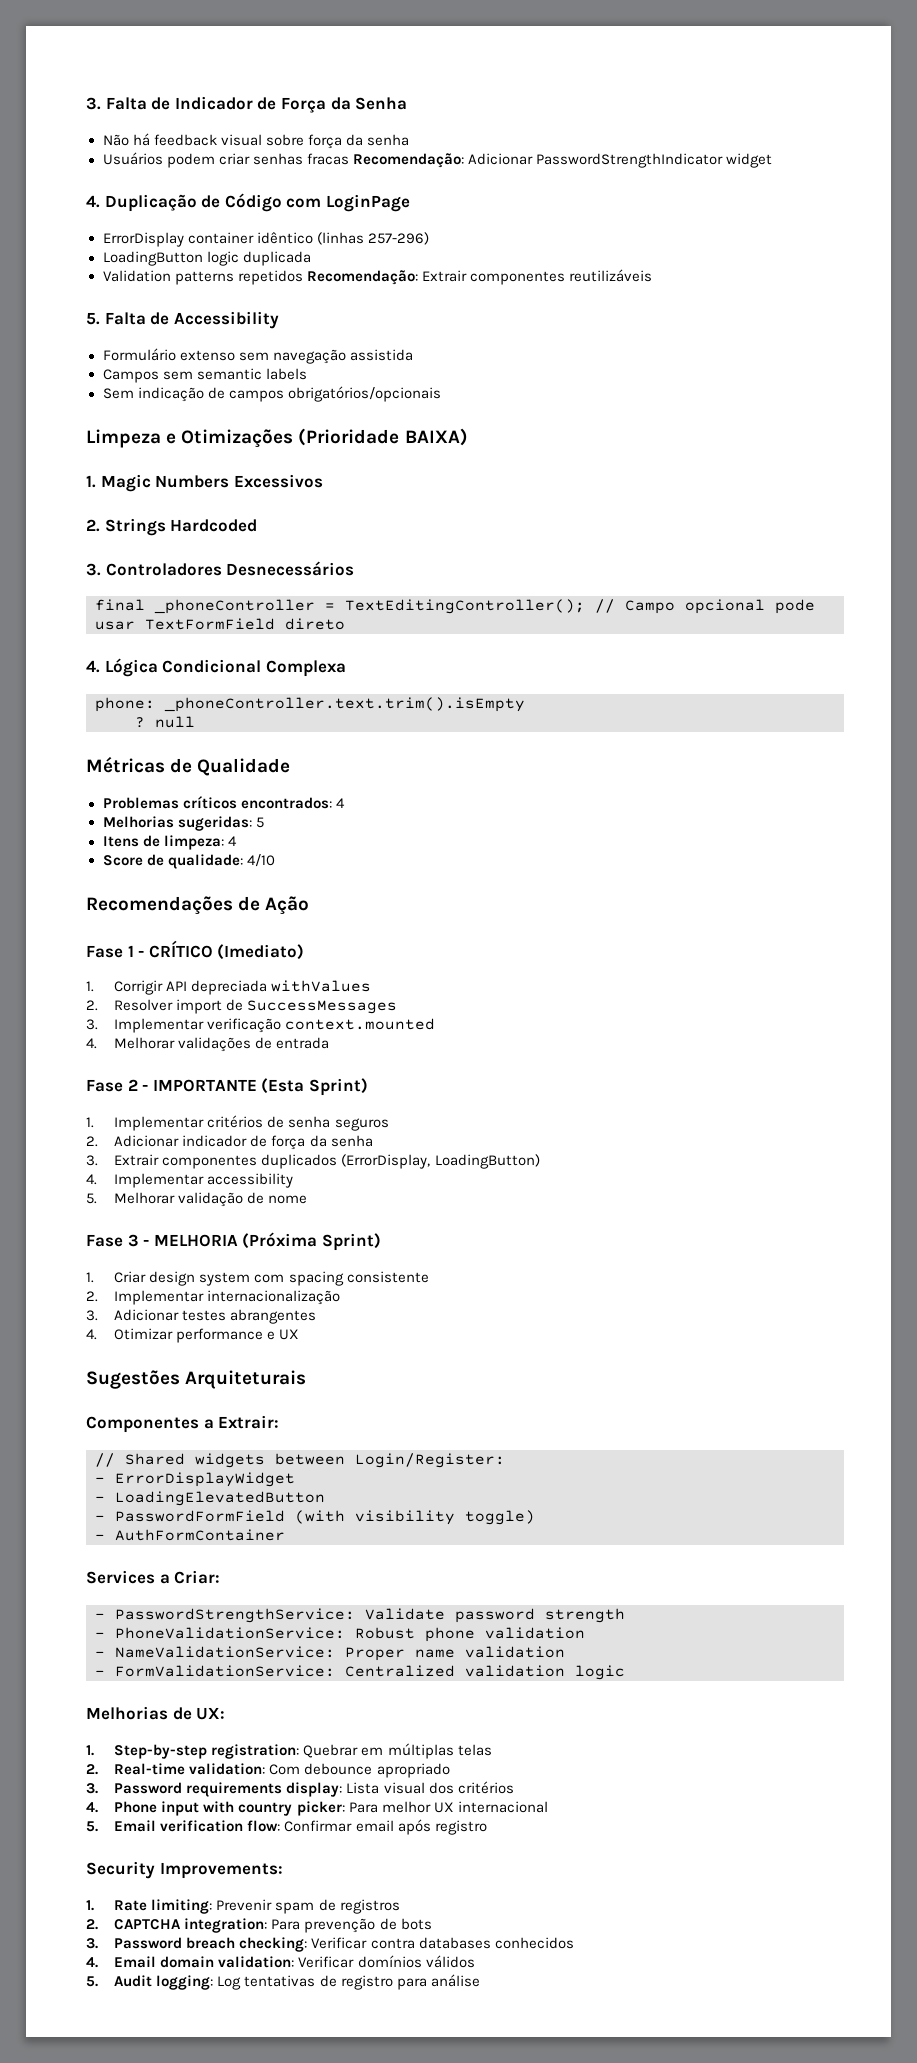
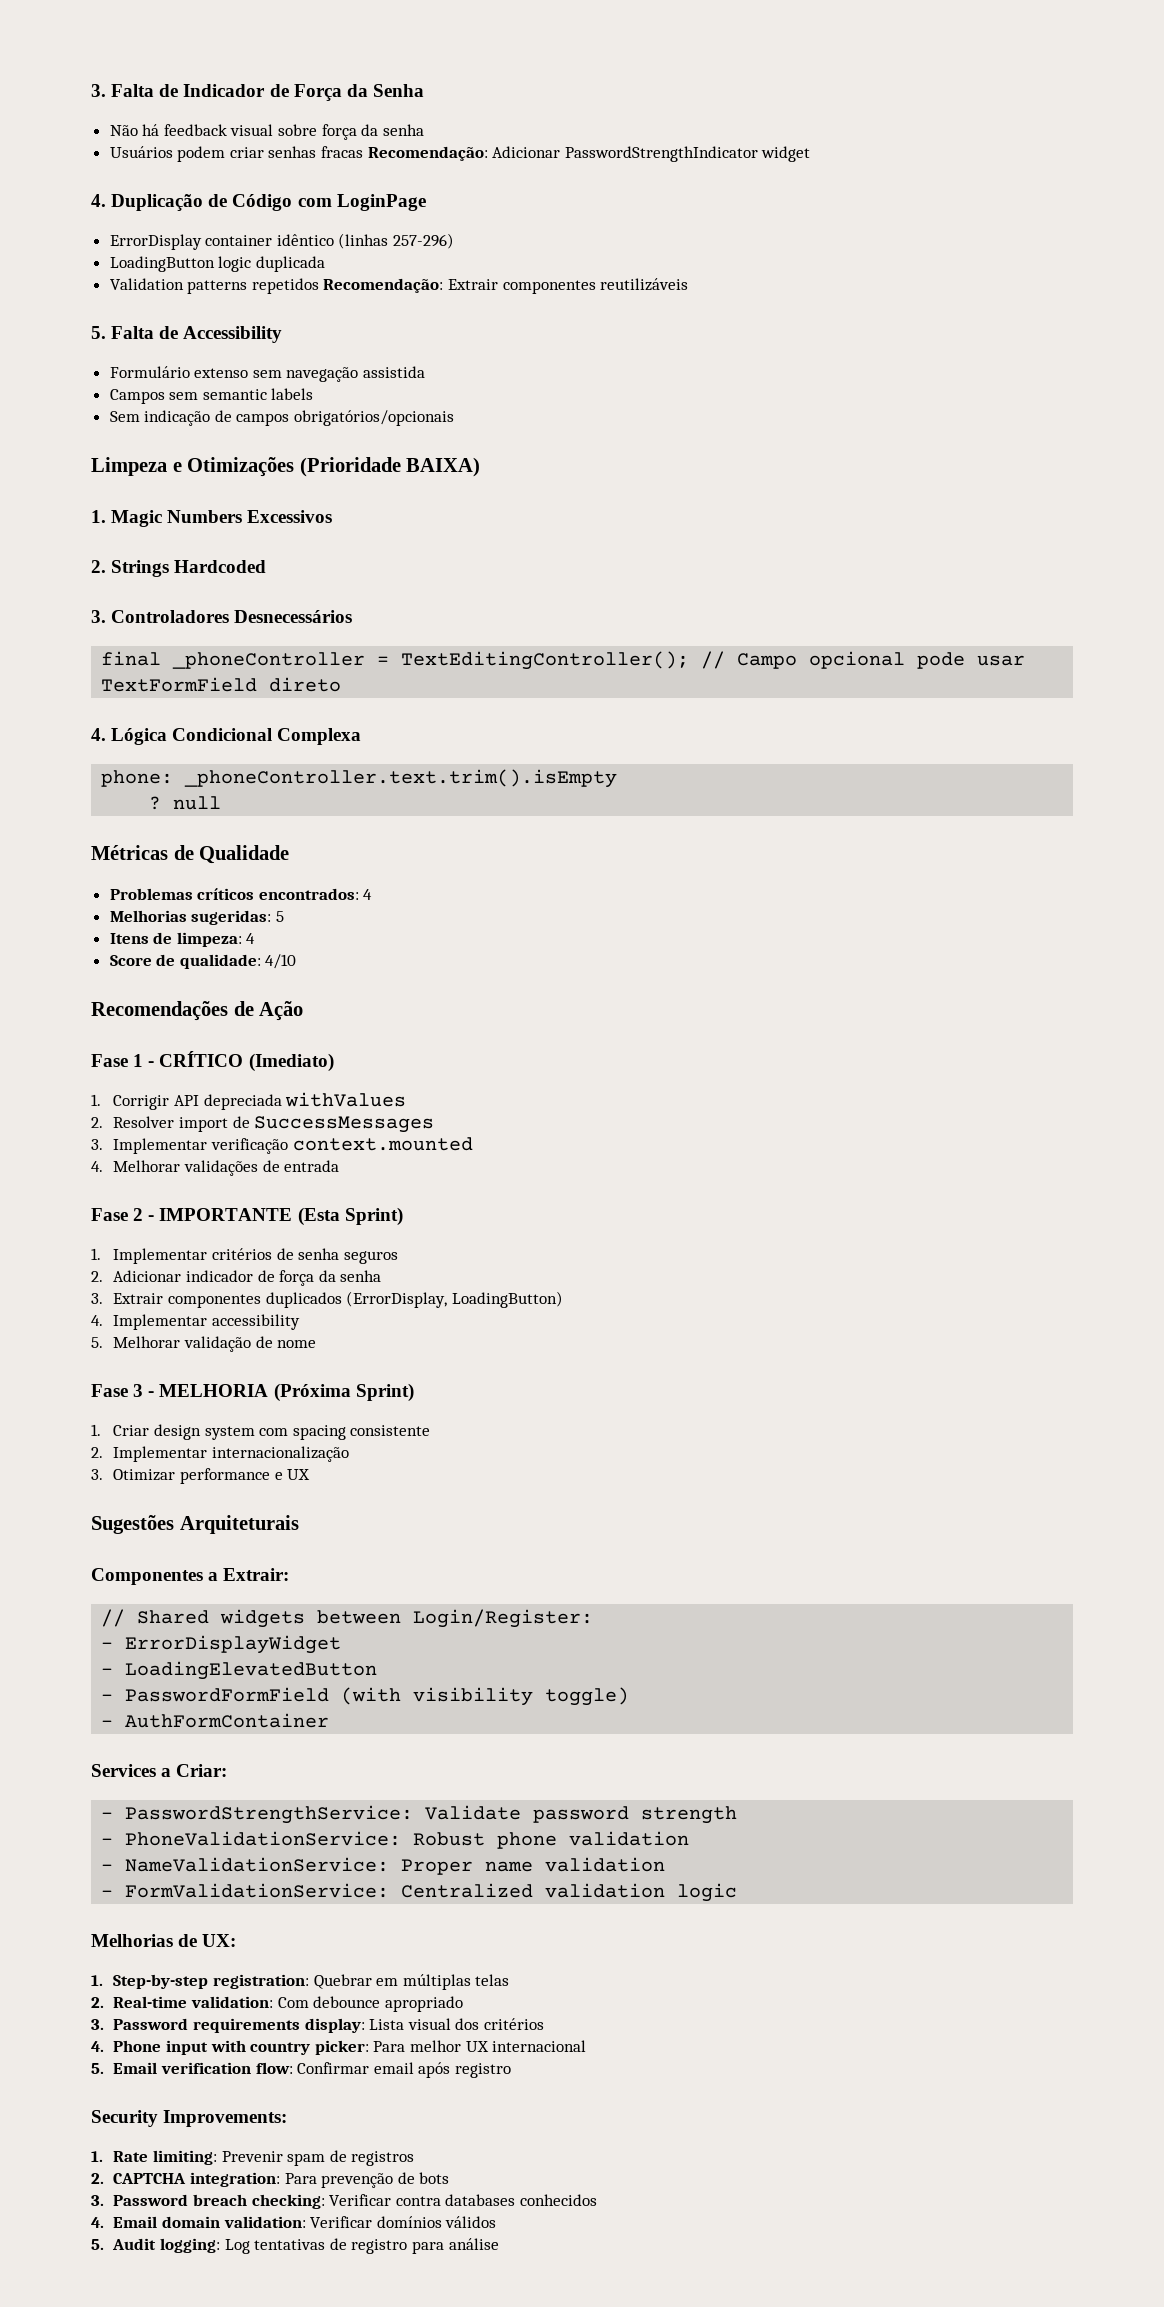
- 3. Adicionar testes abrangentes
- 4. Otimizar performance e UX
+ 3. Otimizar performance e UX

